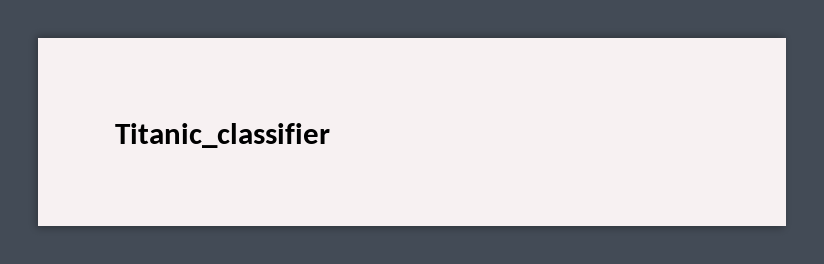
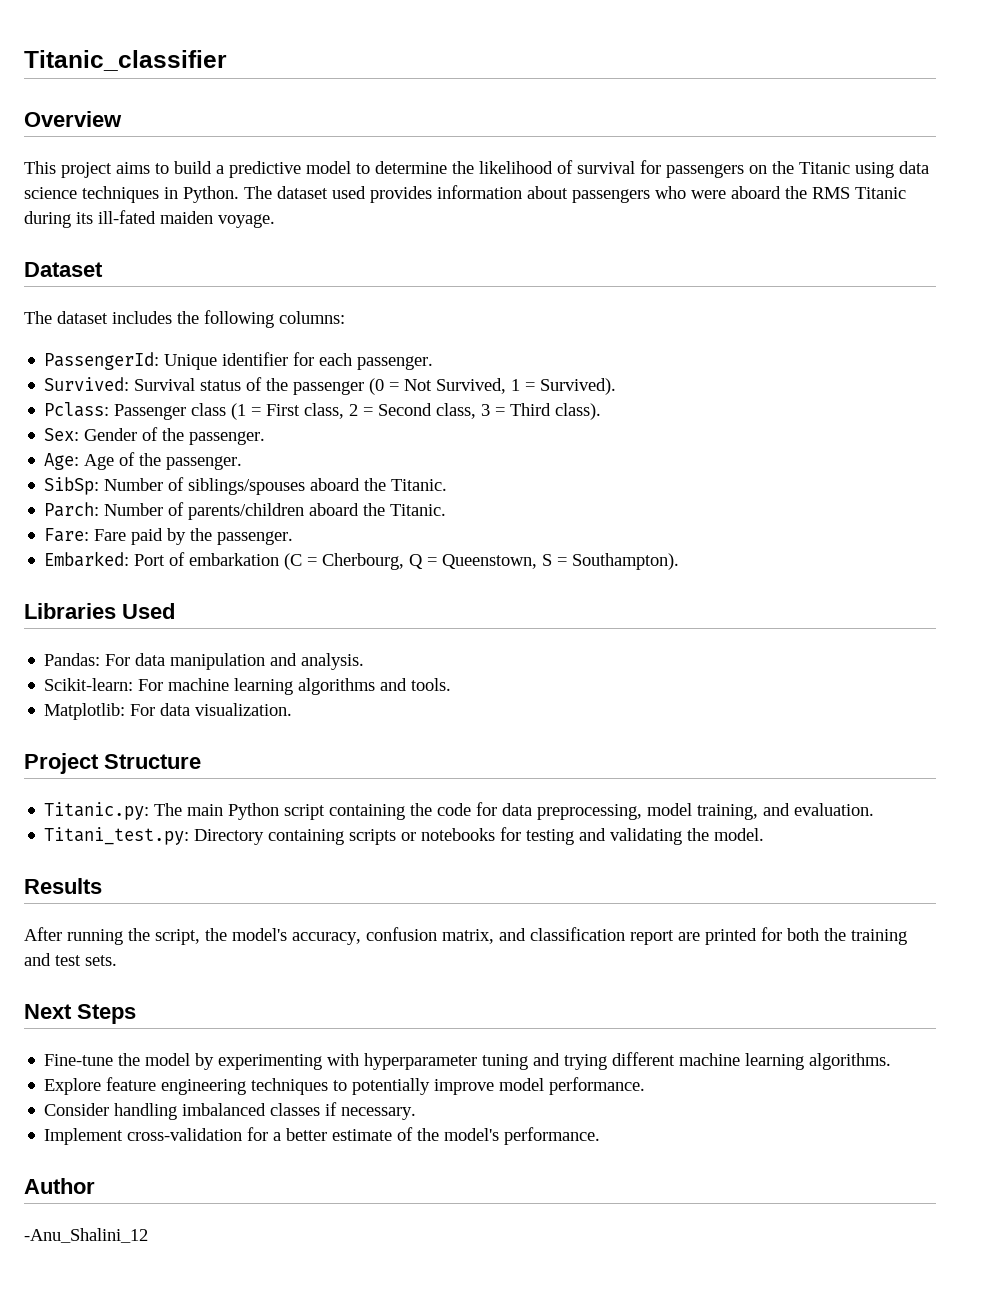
+ Overview
+ This project aims to build a predictive model to determine the likelihood of survival for passengers on the Titanic using data science techniques in Python. The dataset used provides information about passengers who were aboard the RMS Titanic during its ill-fated maiden voyage.
+ Dataset
+ The dataset includes the following columns:
+ PassengerId: Unique identifier for each passenger.
+ Survived: Survival status of the passenger (0 = Not Survived, 1 = Survived).
+ Pclass: Passenger class (1 = First class, 2 = Second class, 3 = Third class).
+ Sex: Gender of the passenger.
+ Age: Age of the passenger.
+ SibSp: Number of siblings/spouses aboard the Titanic.
+ Parch: Number of parents/children aboard the Titanic.
+ Fare: Fare paid by the passenger.
+ Embarked: Port of embarkation (C = Cherbourg, Q = Queenstown, S = Southampton).
+ Libraries Used
+ Pandas: For data manipulation and analysis.
+ Scikit-learn: For machine learning algorithms and tools.
+ Matplotlib: For data visualization.
+ Project Structure
+ Titanic.py: The main Python script containing the code for data preprocessing, model training, and evaluation.
+ Titani_test.py: Directory containing scripts or notebooks for testing and validating the model.
+ Results
+ After running the script, the model's accuracy, confusion matrix, and classification report are printed for both the training and test sets.
+ Next Steps
+ Fine-tune the model by experimenting with hyperparameter tuning and trying different machine learning algorithms.
+ Explore feature engineering techniques to potentially improve model performance.
+ Consider handling imbalanced classes if necessary.
+ Implement cross-validation for a better estimate of the model's performance.
+ Author
+ -Anu_Shalini_12

